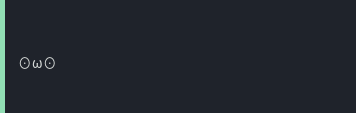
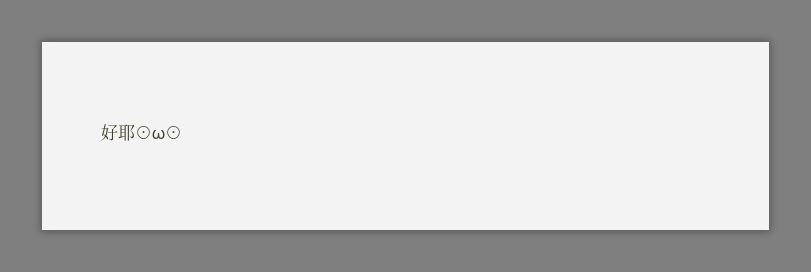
- ⊙ω⊙
+ 好耶⊙ω⊙

